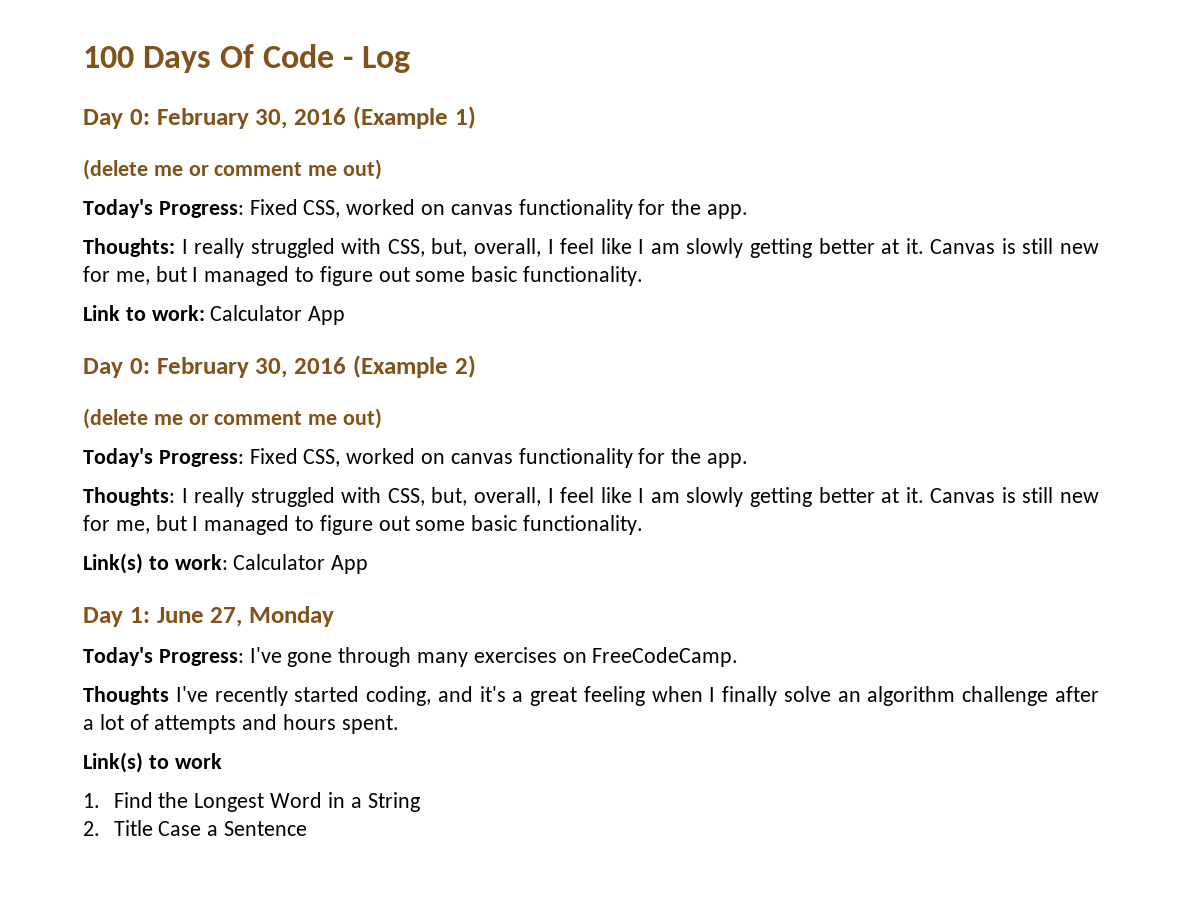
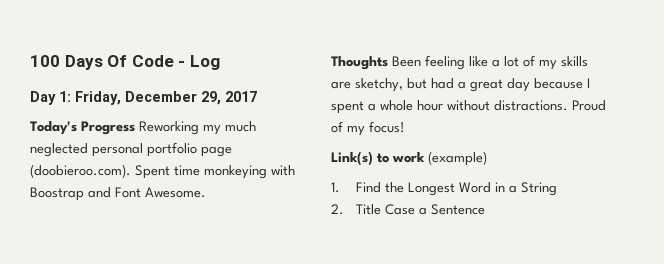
- Day 0: February 30, 2016 (Example 1)
- (delete me or comment me out)
- Today's Progress: Fixed CSS, worked on canvas functionality for the app.
- Thoughts: I really struggled with CSS, but, overall, I feel like I am slowly getting better at it. Canvas is still new for me, but I managed to figure out some basic functionality.
- Link to work: Calculator App
- Day 0: February 30, 2016 (Example 2)
- (delete me or comment me out)
- Today's Progress: Fixed CSS, worked on canvas functionality for the app.
- Thoughts: I really struggled with CSS, but, overall, I feel like I am slowly getting better at it. Canvas is still new for me, but I managed to figure out some basic functionality.
- Link(s) to work: Calculator App
- Day 1: June 27, Monday
- Today's Progress: I've gone through many exercises on FreeCodeCamp.
- Thoughts I've recently started coding, and it's a great feeling when I finally solve an algorithm challenge after a lot of attempts and hours spent.
+ Day 1: Friday, December 29, 2017
+ Today's Progress Reworking my much neglected personal portfolio page (doobieroo.com). Spent time monkeying with Boostrap and Font Awesome.
+ Thoughts Been feeling like a lot of my skills are sketchy, but had a great day because I spent a whole hour without distractions. Proud of my focus!
- Link(s) to work
+ Link(s) to work (example)

